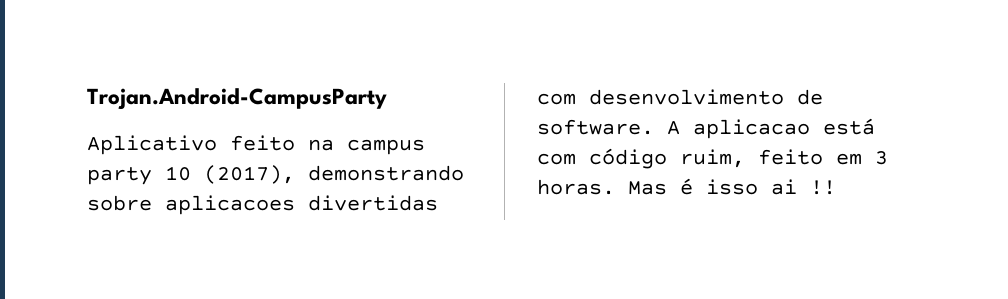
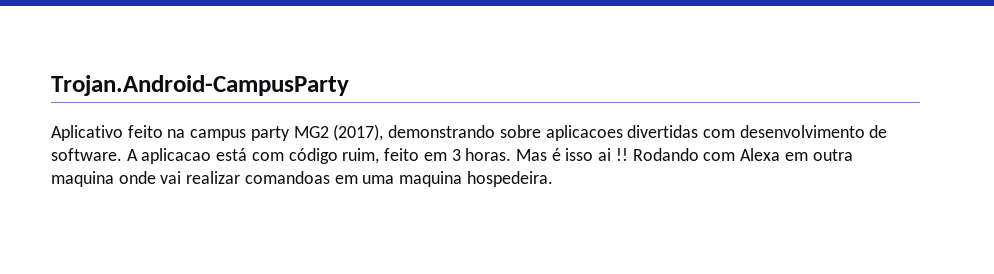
- Aplicativo feito na campus party 10 (2017), demonstrando sobre aplicacoes divertidas com desenvolvimento de software.
+ Aplicativo feito na campus party MG2 (2017), demonstrando sobre aplicacoes divertidas com desenvolvimento de software.
+ Rodando com Alexa em outra maquina onde vai realizar comandoas em uma maquina hospedeira.

